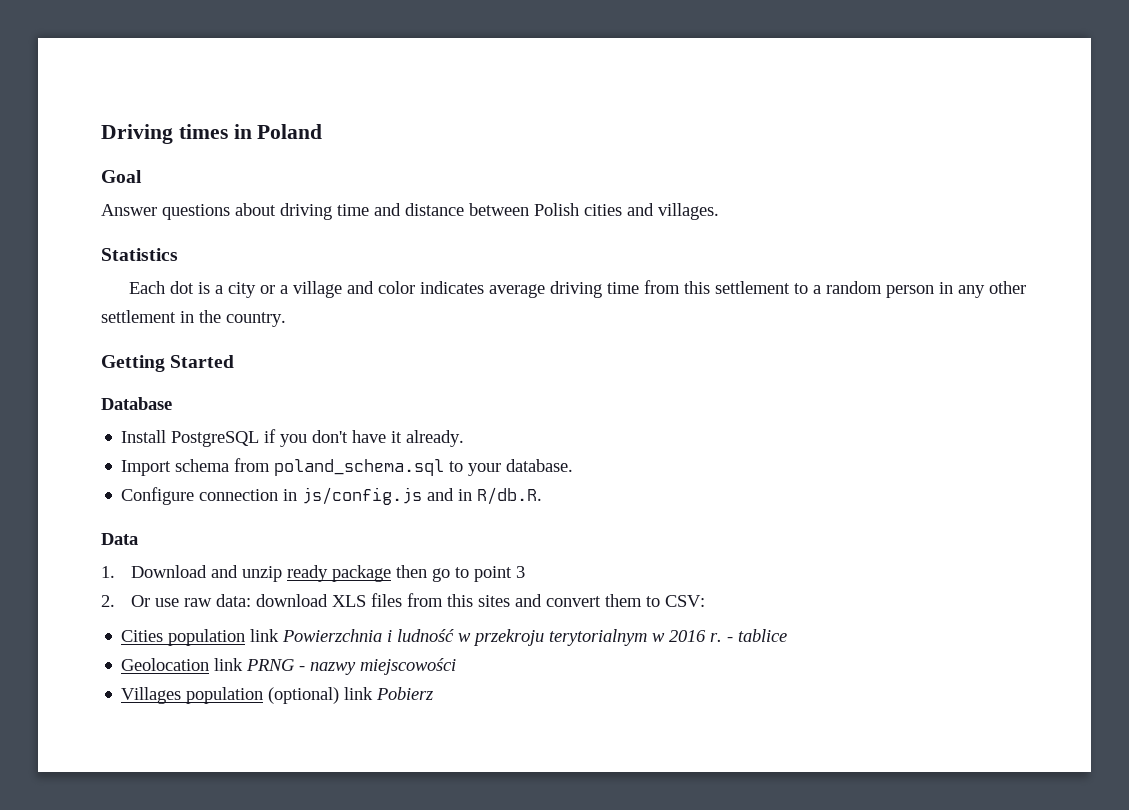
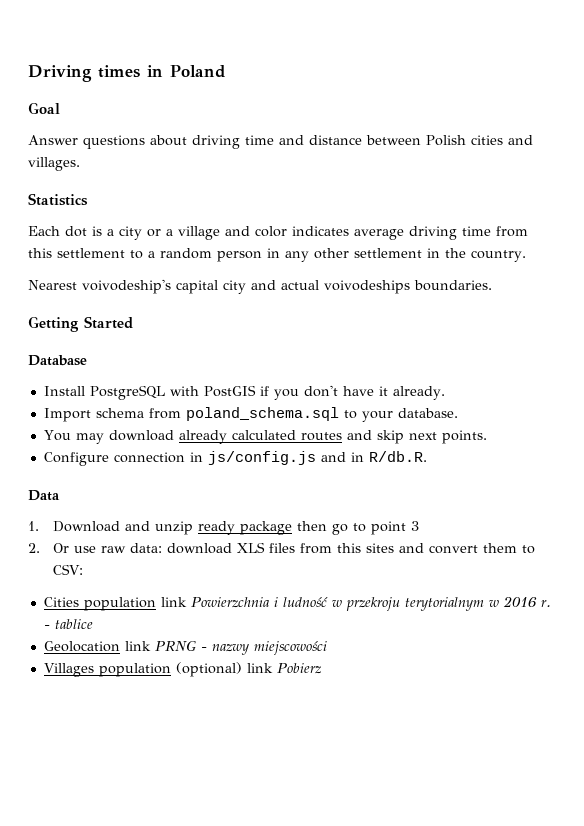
+ Nearest voivodeship's capital city and actual voivodeships boundaries.
- Install PostgreSQL if you don't have it already.
+ Install PostgreSQL with PostGIS if you don't have it already.
+ You may download already calculated routes and skip next points.

